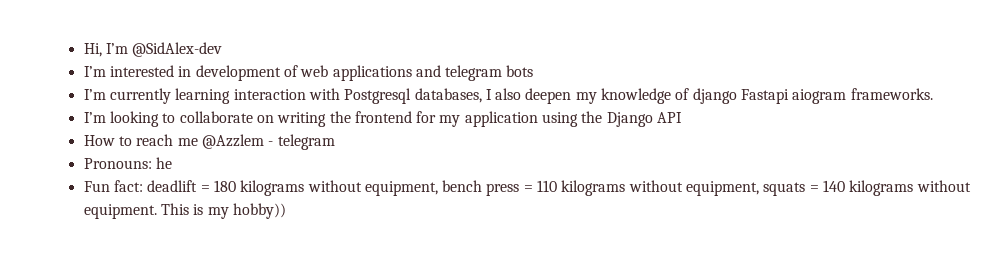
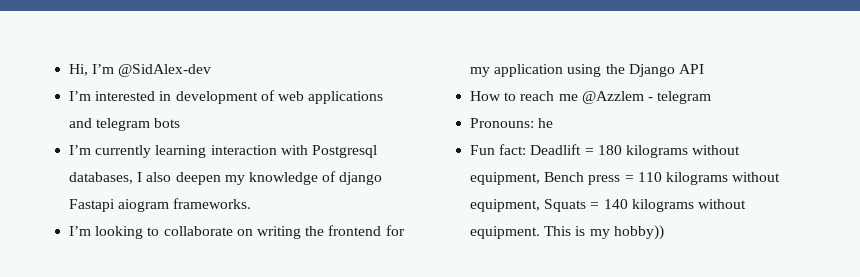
- Fun fact: deadlift = 180 kilograms without equipment, bench press = 110 kilograms without equipment, squats = 140 kilograms without equipment.
+ Fun fact: Deadlift = 180 kilograms without equipment, Bench press = 110 kilograms without equipment, Squats = 140 kilograms without equipment.

